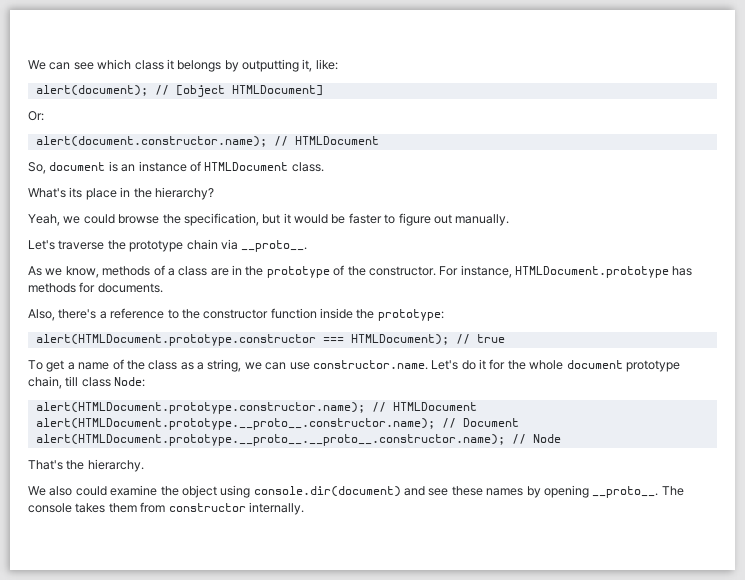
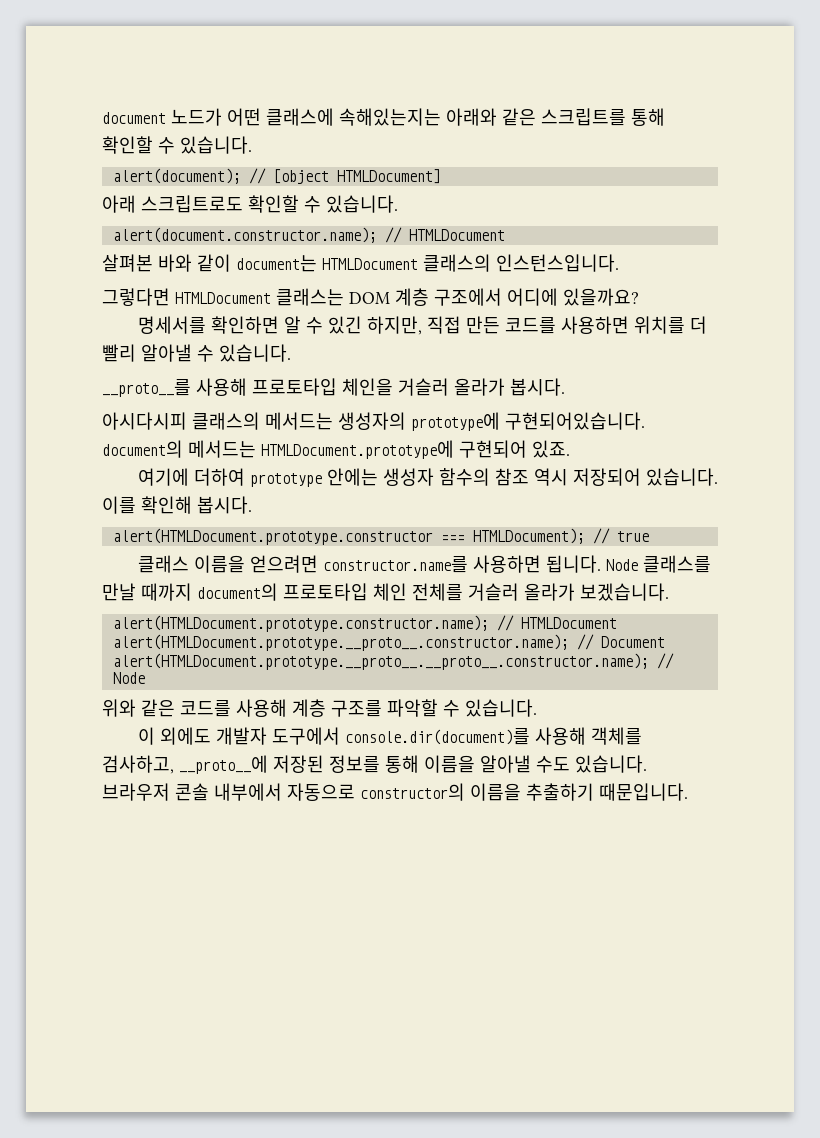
- We can see which class it belongs by outputting it, like:
+ document 노드가 어떤 클래스에 속해있는지는 아래와 같은 스크립트를 통해 확인할 수 있습니다.
  alert(document); // [object HTMLDocument]
- Or:
+ 아래 스크립트로도 확인할 수 있습니다.
  alert(document.constructor.name); // HTMLDocument
- So, document is an instance of HTMLDocument class.
- What's its place in the hierarchy?
- Yeah, we could browse the specification, but it would be faster to figure out manually.
- Let's traverse the prototype chain via __proto__.
- As we know, methods of a class are in the prototype of the constructor. For instance, HTMLDocument.prototype has methods for documents.
- Also, there's a reference to the constructor function inside the prototype:
+ 살펴본 바와 같이 document는 HTMLDocument 클래스의 인스턴스입니다.
+ 그렇다면 HTMLDocument 클래스는 DOM 계층 구조에서 어디에 있을까요?
+ 명세서를 확인하면 알 수 있긴 하지만, 직접 만든 코드를 사용하면 위치를 더 빨리 알아낼 수 있습니다.
+ __proto__를 사용해 프로토타입 체인을 거슬러 올라가 봅시다.
+ 아시다시피 클래스의 메서드는 생성자의 prototype에 구현되어있습니다. document의 메서드는 HTMLDocument.prototype에 구현되어 있죠.
+ 여기에 더하여 prototype 안에는 생성자 함수의 참조 역시 저장되어 있습니다. 이를 확인해 봅시다.
- To get a name of the class as a string, we can use constructor.name. Let's do it for the whole document prototype chain, till class Node:
+ 클래스 이름을 얻으려면 constructor.name를 사용하면 됩니다. Node 클래스를 만날 때까지 document의 프로토타입 체인 전체를 거슬러 올라가 보겠습니다.
- That's the hierarchy.
- We also could examine the object using console.dir(document) and see these names by opening __proto__. The console takes them from constructor internally.
+ 위와 같은 코드를 사용해 계층 구조를 파악할 수 있습니다.
+ 이 외에도 개발자 도구에서 console.dir(document)를 사용해 객체를 검사하고, __proto__에 저장된 정보를 통해 이름을 알아낼 수도 있습니다. 브라우저 콘솔 내부에서 자동으로 constructor의 이름을 추출하기 때문입니다.

